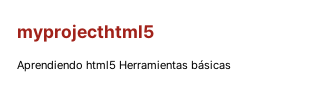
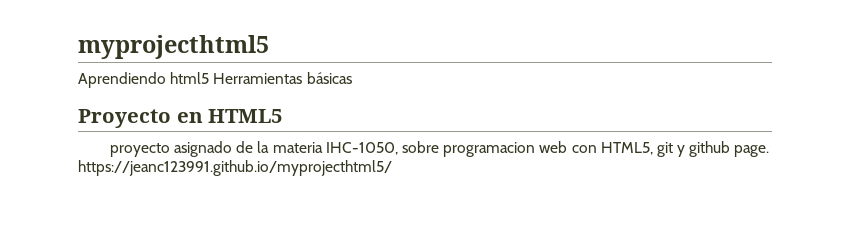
+ Proyecto en HTML5
+ proyecto asignado de la materia IHC-1050, sobre programacion web con HTML5, git y github page. https://jeanc123991.github.io/myprojecthtml5/

